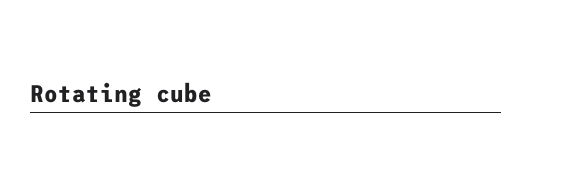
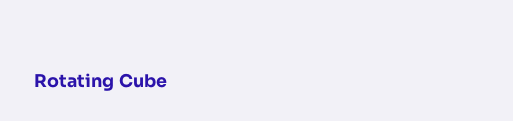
- Rotating cube
+ Rotating Cube

